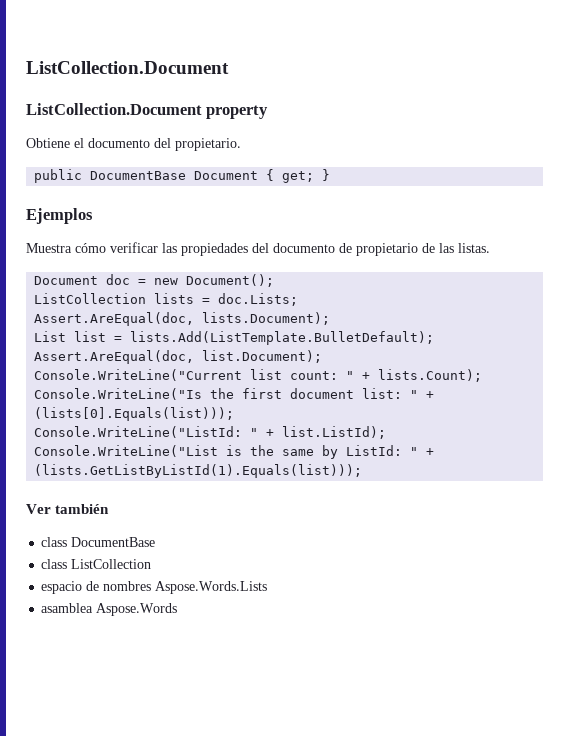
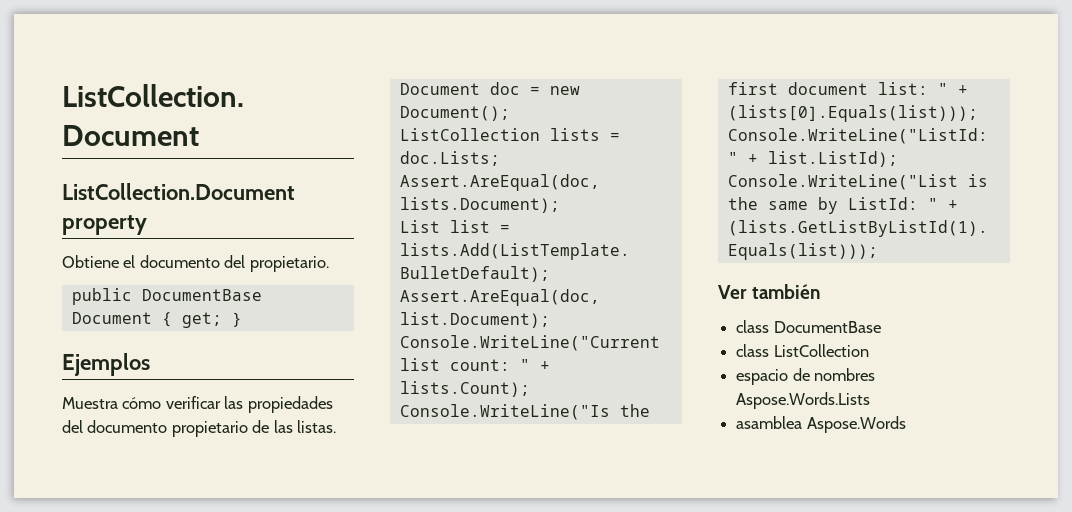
- Muestra cómo verificar las propiedades del documento de propietario de las listas.
+ Muestra cómo verificar las propiedades del documento propietario de las listas.

